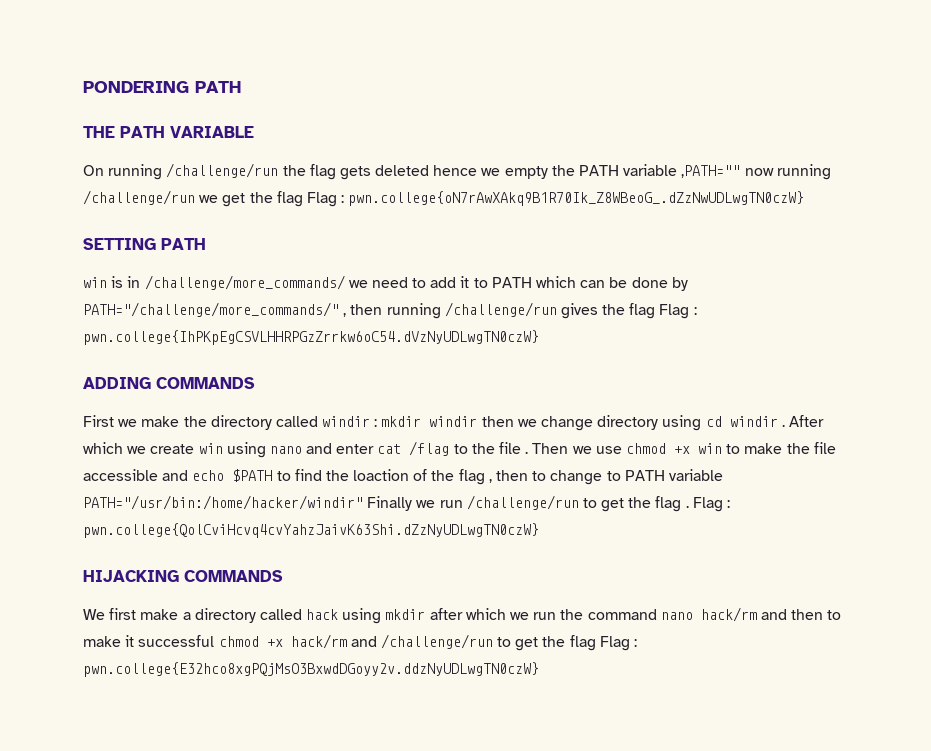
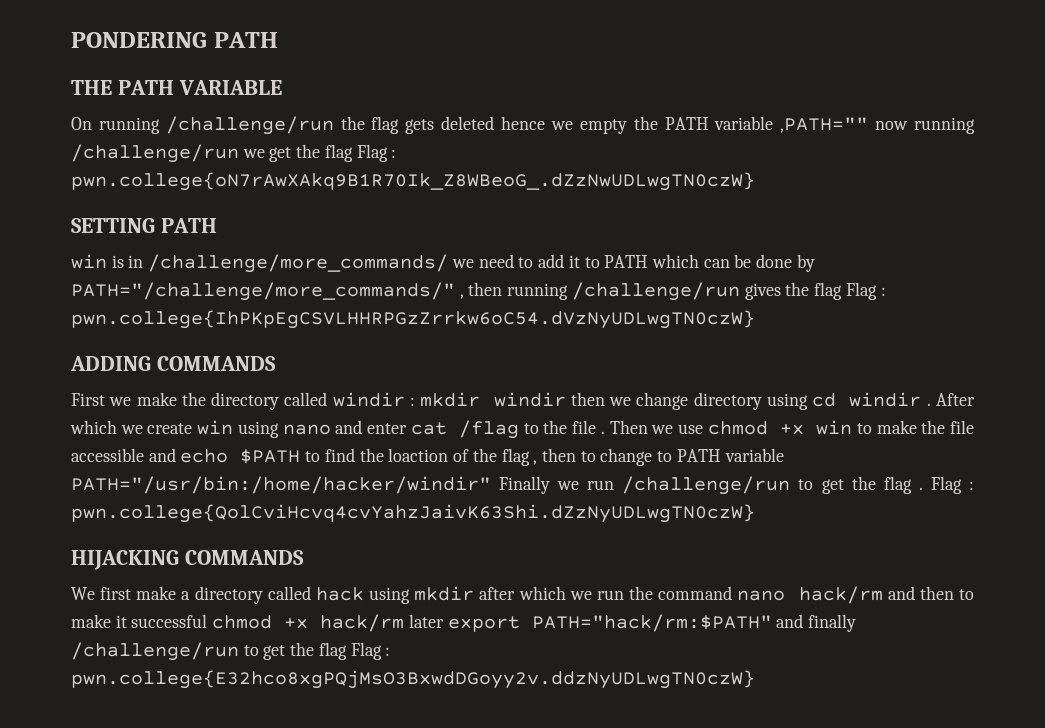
- We first make a directory called hack using mkdir after which we run the command nano hack/rm and then to make it successful chmod +x hack/rm and /challenge/run to get the flag Flag : pwn.college{E32hco8xgPQjMsO3BxwdDGoyy2v.ddzNyUDLwgTN0czW}
+ We first make a directory called hack using mkdir after which we run the command nano hack/rm and then to make it successful chmod +x hack/rm later export PATH="hack/rm:$PATH" and finally /challenge/run to get the flag Flag : pwn.college{E32hco8xgPQjMsO3BxwdDGoyy2v.ddzNyUDLwgTN0czW}

